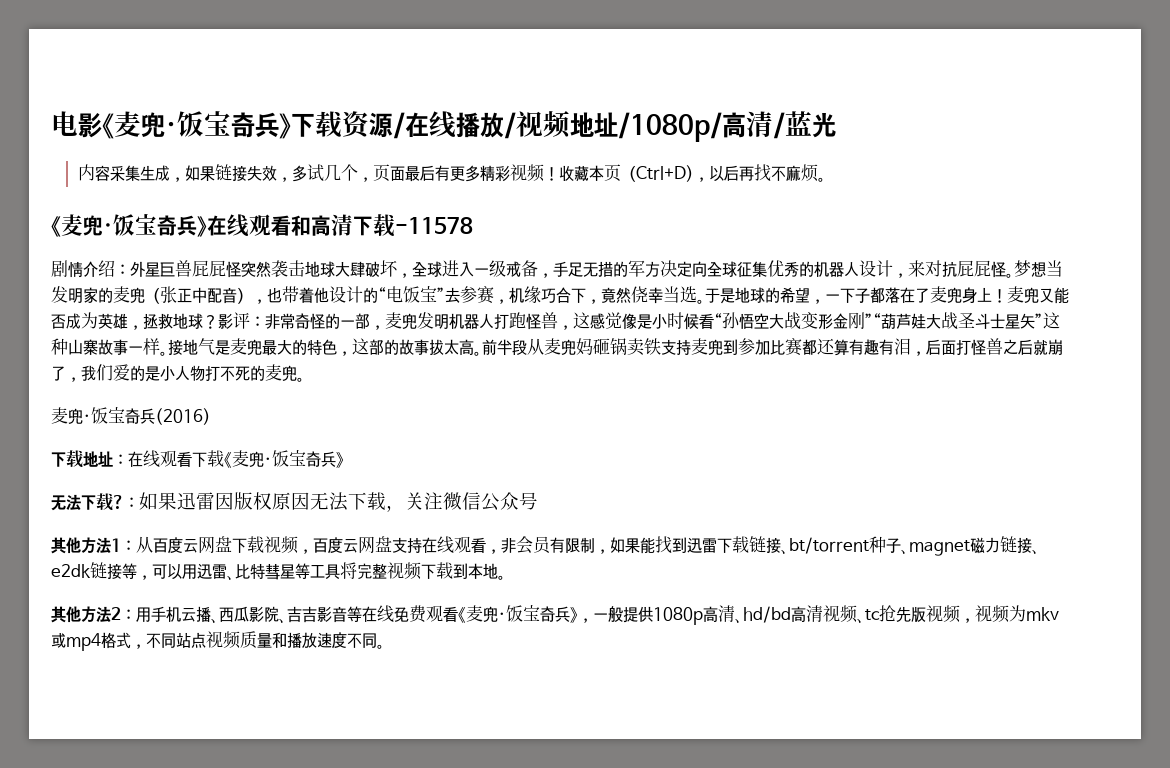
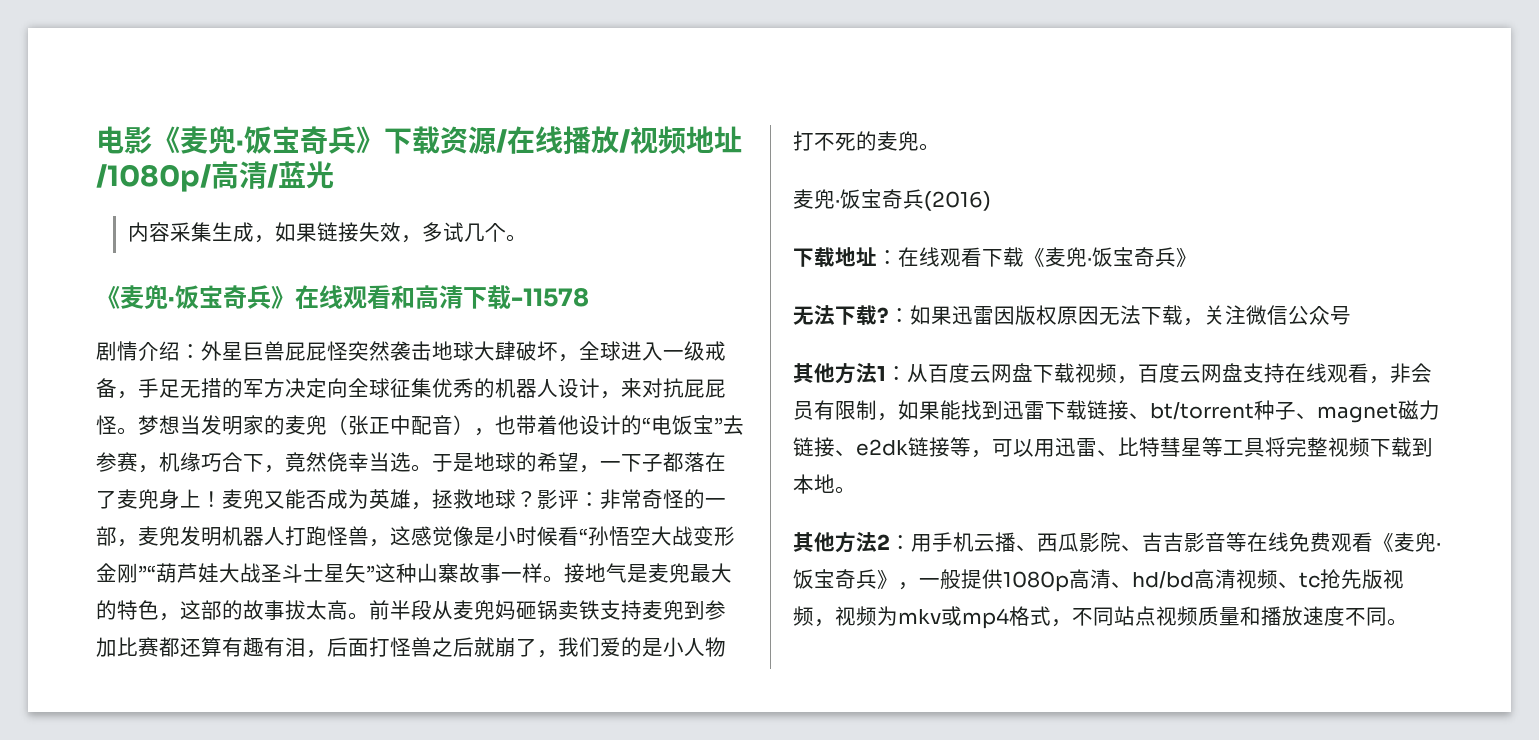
- 内容采集生成，如果链接失效，多试几个，页面最后有更多精彩视频！收藏本页（Ctrl+D)，以后再找不麻烦。
+ 内容采集生成，如果链接失效，多试几个。

